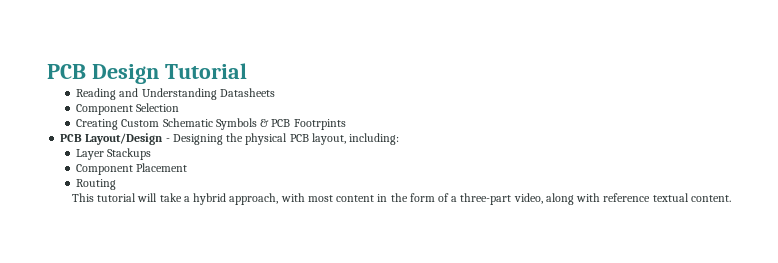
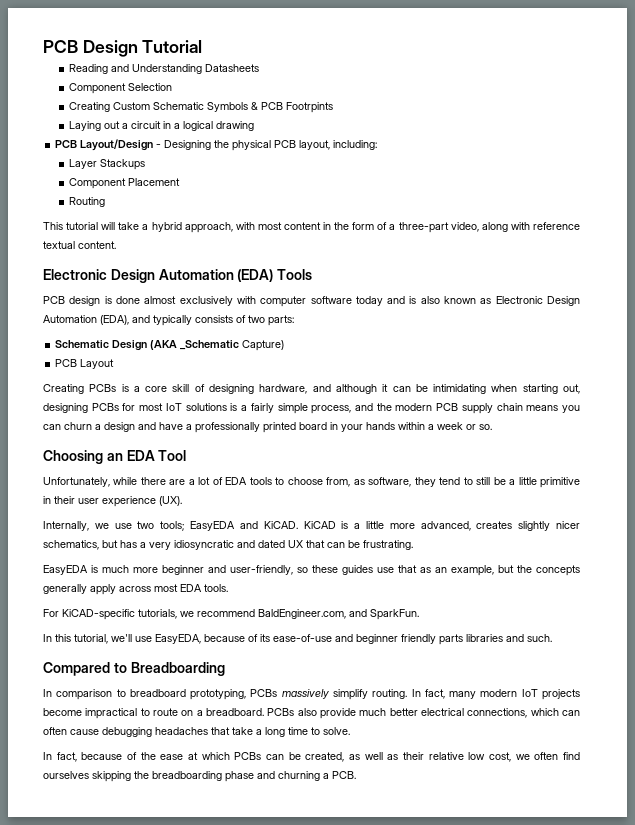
+ Laying out a circuit in a logical drawing
+ Electronic Design Automation (EDA) Tools
+ PCB design is done almost exclusively with computer software today and is also known as Electronic Design Automation (EDA), and typically consists of two parts:
+ Schematic Design (AKA _Schematic Capture)
+ PCB Layout
+ Creating PCBs is a core skill of designing hardware, and although it can be intimidating when starting out, designing PCBs for most IoT solutions is a fairly simple process, and the modern PCB supply chain means you can churn a design and have a professionally printed board in your hands within a week or so.
+ Choosing an EDA Tool
+ Unfortunately, while there are a lot of EDA tools to choose from, as software, they tend to still be a little primitive in their user experience (UX).
+ Internally, we use two tools; EasyEDA and KiCAD. KiCAD is a little more advanced, creates slightly nicer schematics, but has a very idiosyncratic and dated UX that can be frustrating.
+ EasyEDA is much more beginner and user-friendly, so these guides use that as an example, but the concepts generally apply across most EDA tools.
+ For KiCAD-specific tutorials, we recommend BaldEngineer.com, and SparkFun.
+ In this tutorial, we'll use EasyEDA, because of its ease-of-use and beginner friendly parts libraries and such.
+ Compared to Breadboarding
+ In comparison to breadboard prototyping, PCBs massively simplify routing. In fact, many modern IoT projects become impractical to route on a breadboard. PCBs also provide much better electrical connections, which can often cause debugging headaches that take a long time to solve.
+ In fact, because of the ease at which PCBs can be created, as well as their relative low cost, we often find ourselves skipping the breadboarding phase and churning a PCB.

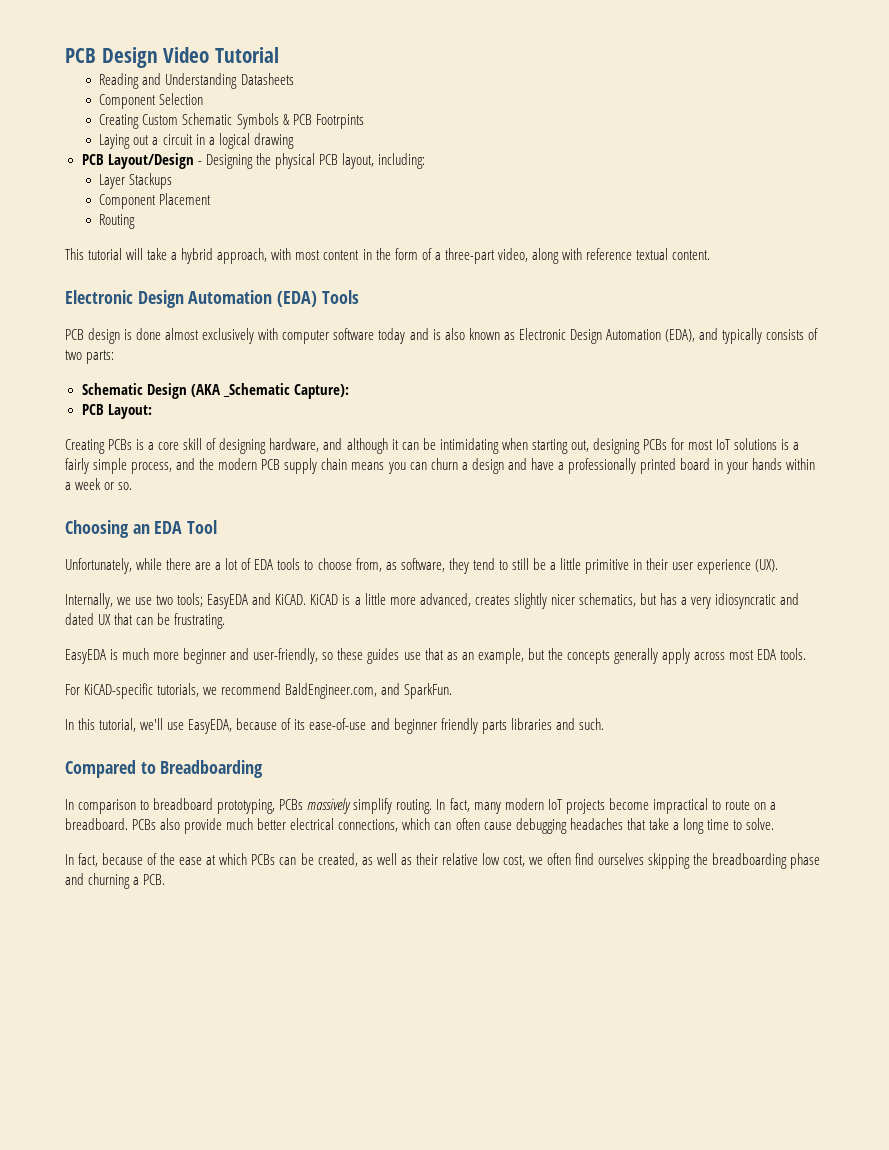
- PCB Design Tutorial
+ PCB Design Video Tutorial
- Schematic Design (AKA _Schematic Capture)
- PCB Layout
+ Schematic Design (AKA _Schematic Capture):
+ PCB Layout:

